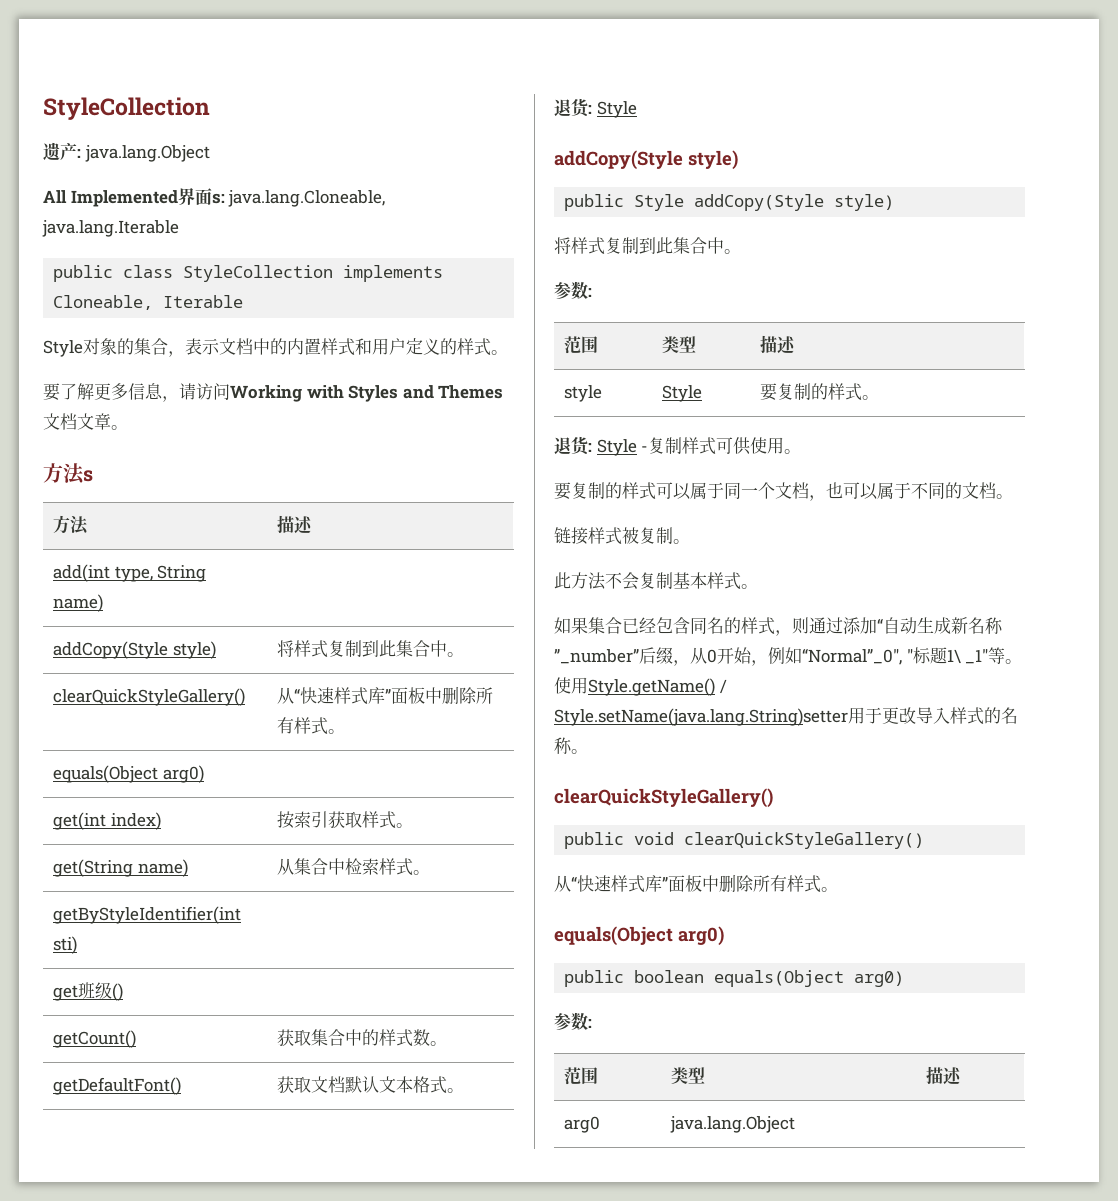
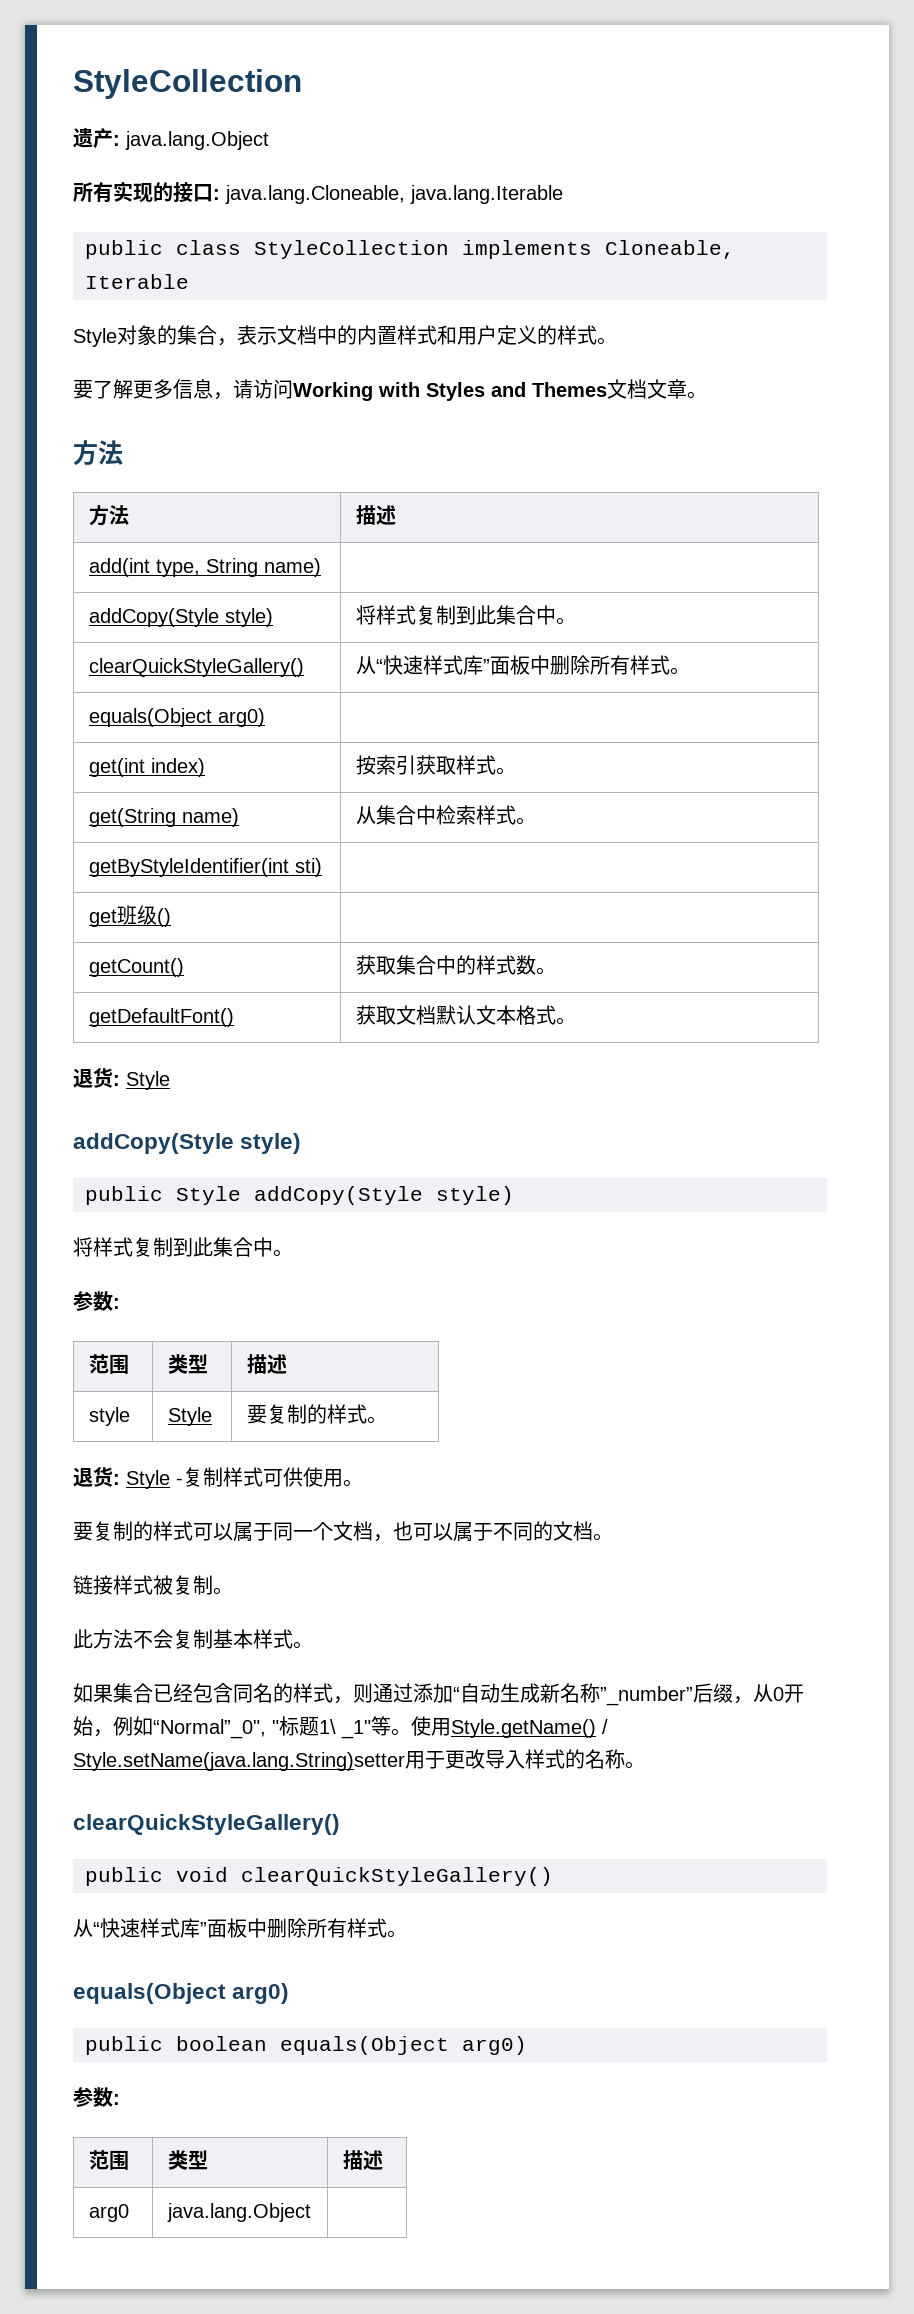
- All Implemented界面s: java.lang.Cloneable, java.lang.Iterable
+ 所有实现的接口: java.lang.Cloneable, java.lang.Iterable
  要了解更多信息，请访问Working with Styles and Themes文档文章。
- 方法s
+ 方法

